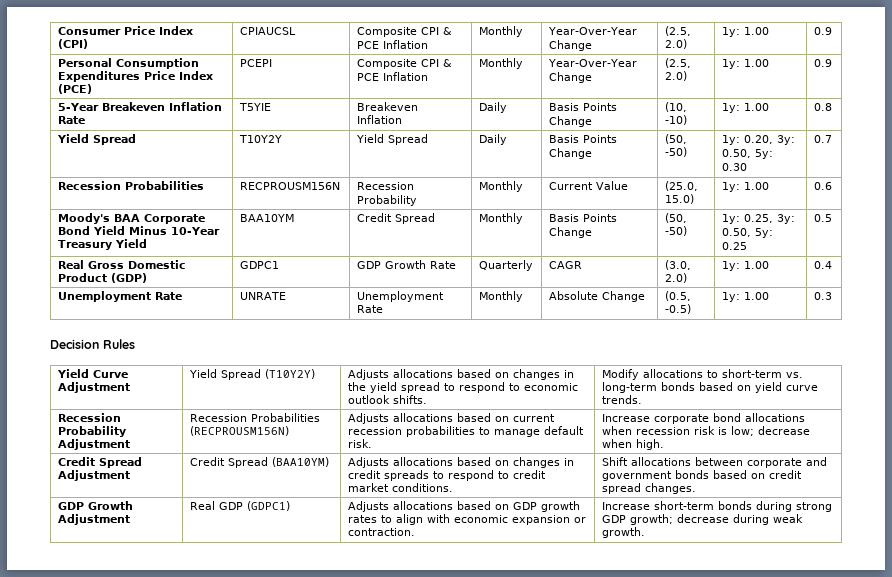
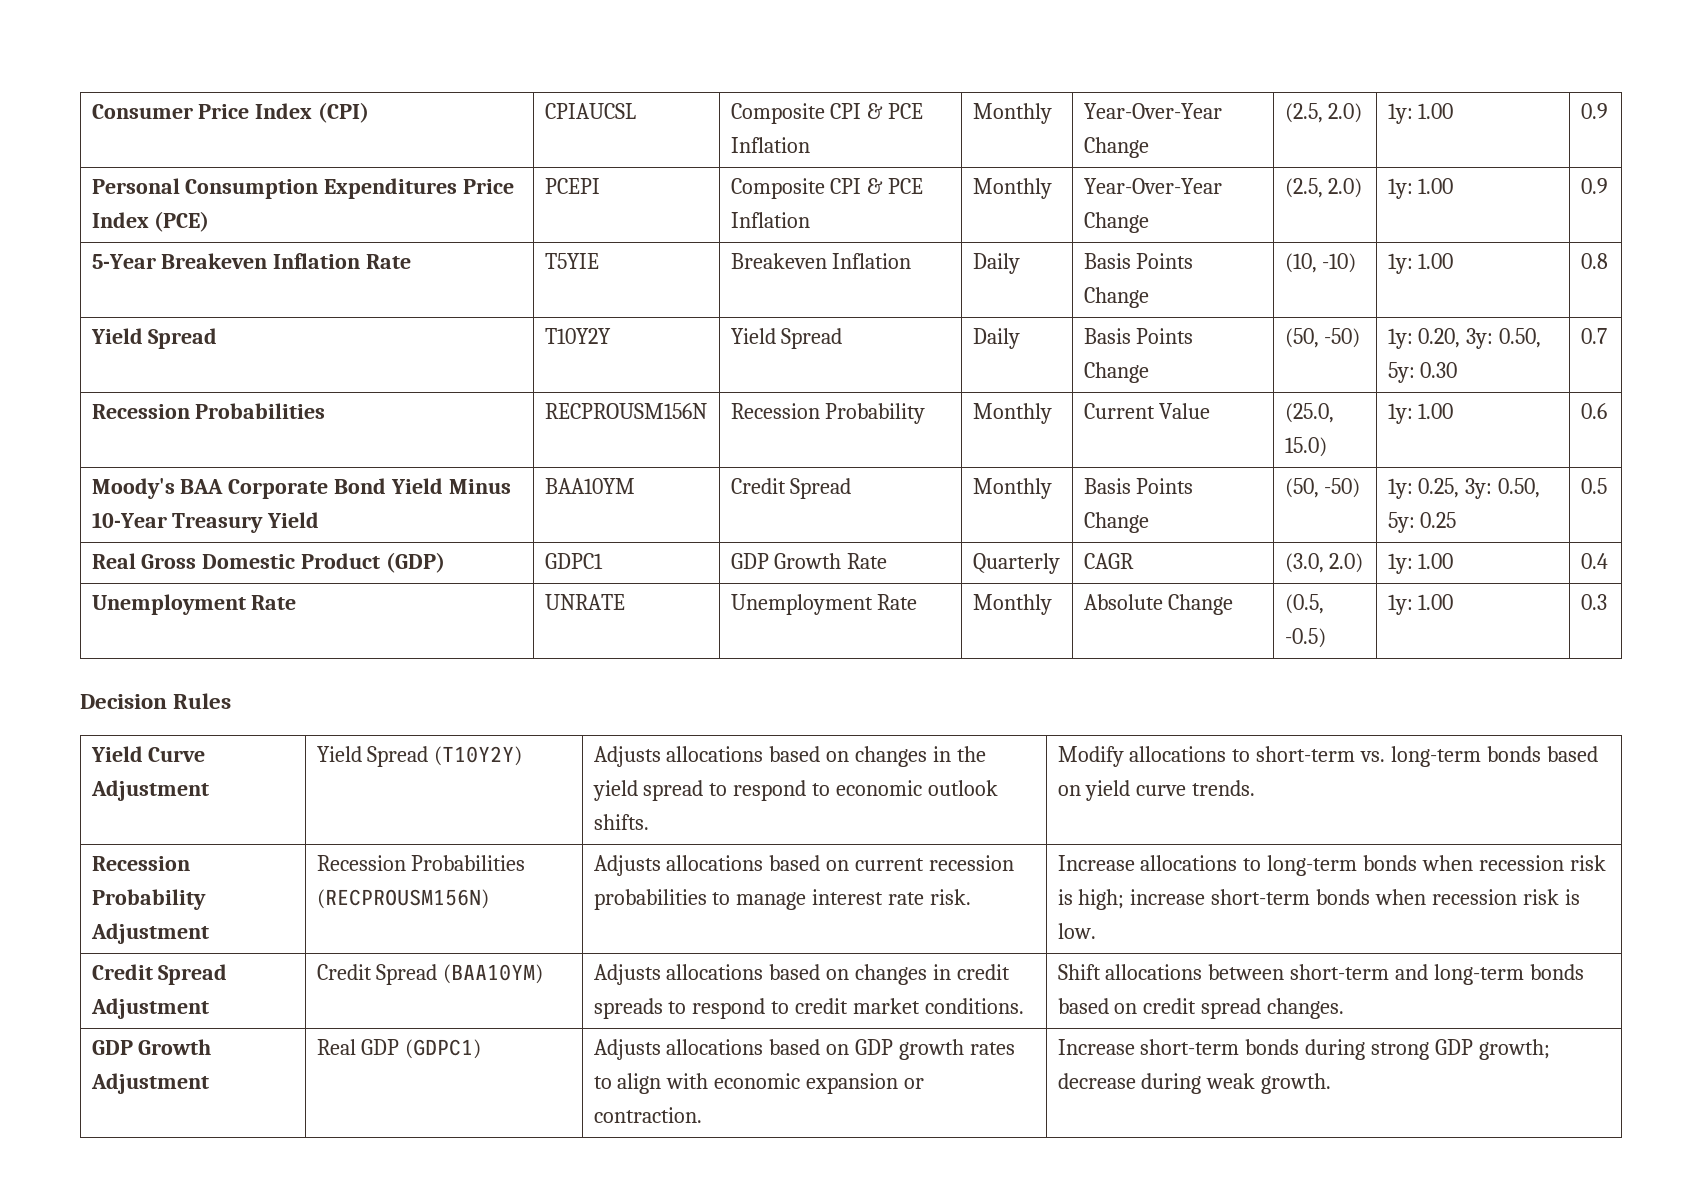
- Recession Probability Adjustment | Recession Probabilities (RECPROUSM156N) | Adjusts allocations based on current recession probabilities to manage default risk. | Increase corporate bond allocations when recession risk is low; decrease when high.
+ Recession Probability Adjustment | Recession Probabilities (RECPROUSM156N) | Adjusts allocations based on current recession probabilities to manage interest rate risk. | Increase allocations to long-term bonds when recession risk is high; increase short-term bonds when recession risk is low.
- Credit Spread Adjustment | Credit Spread (BAA10YM) | Adjusts allocations based on changes in credit spreads to respond to credit market conditions. | Shift allocations between corporate and government bonds based on credit spread changes.
+ Credit Spread Adjustment | Credit Spread (BAA10YM) | Adjusts allocations based on changes in credit spreads to respond to credit market conditions. | Shift allocations between short-term and long-term bonds based on credit spread changes.

